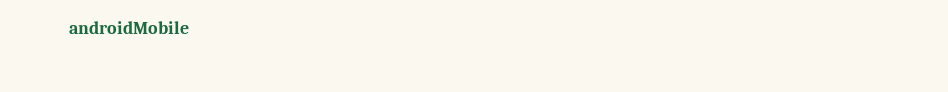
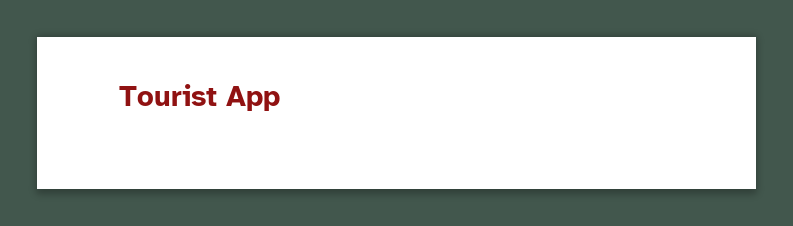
- androidMobile
+ Tourist App

